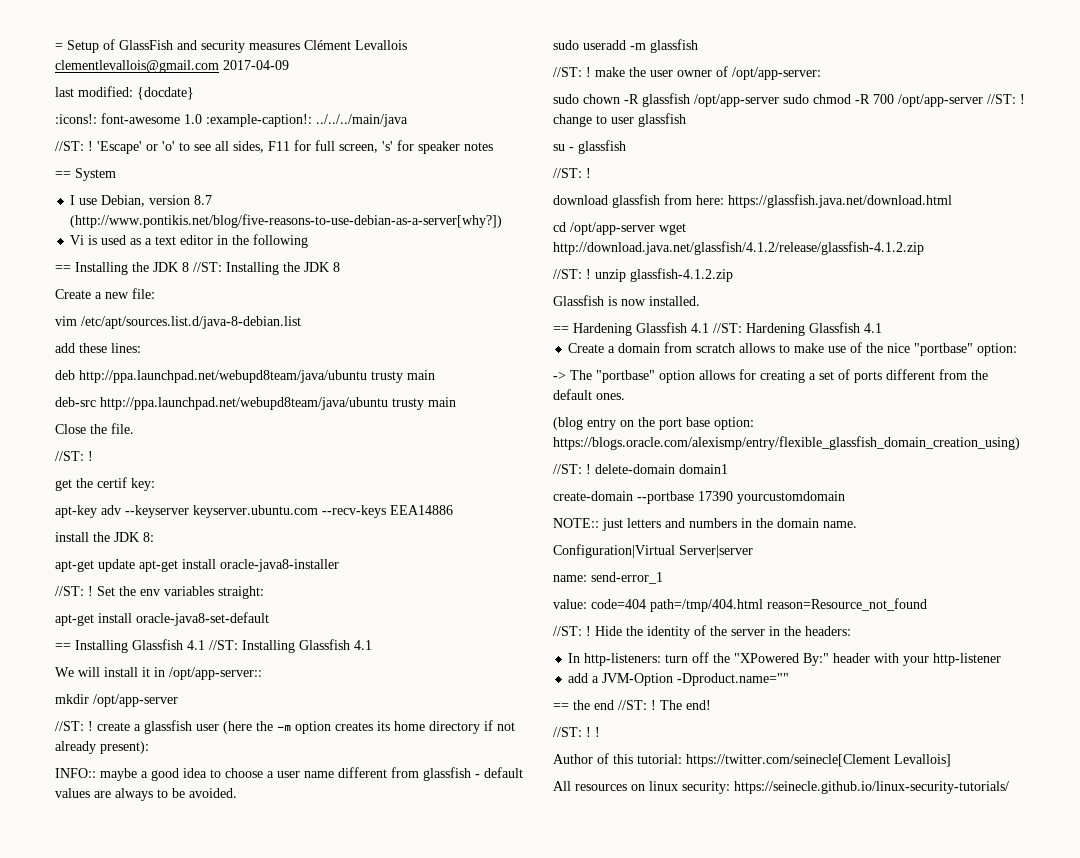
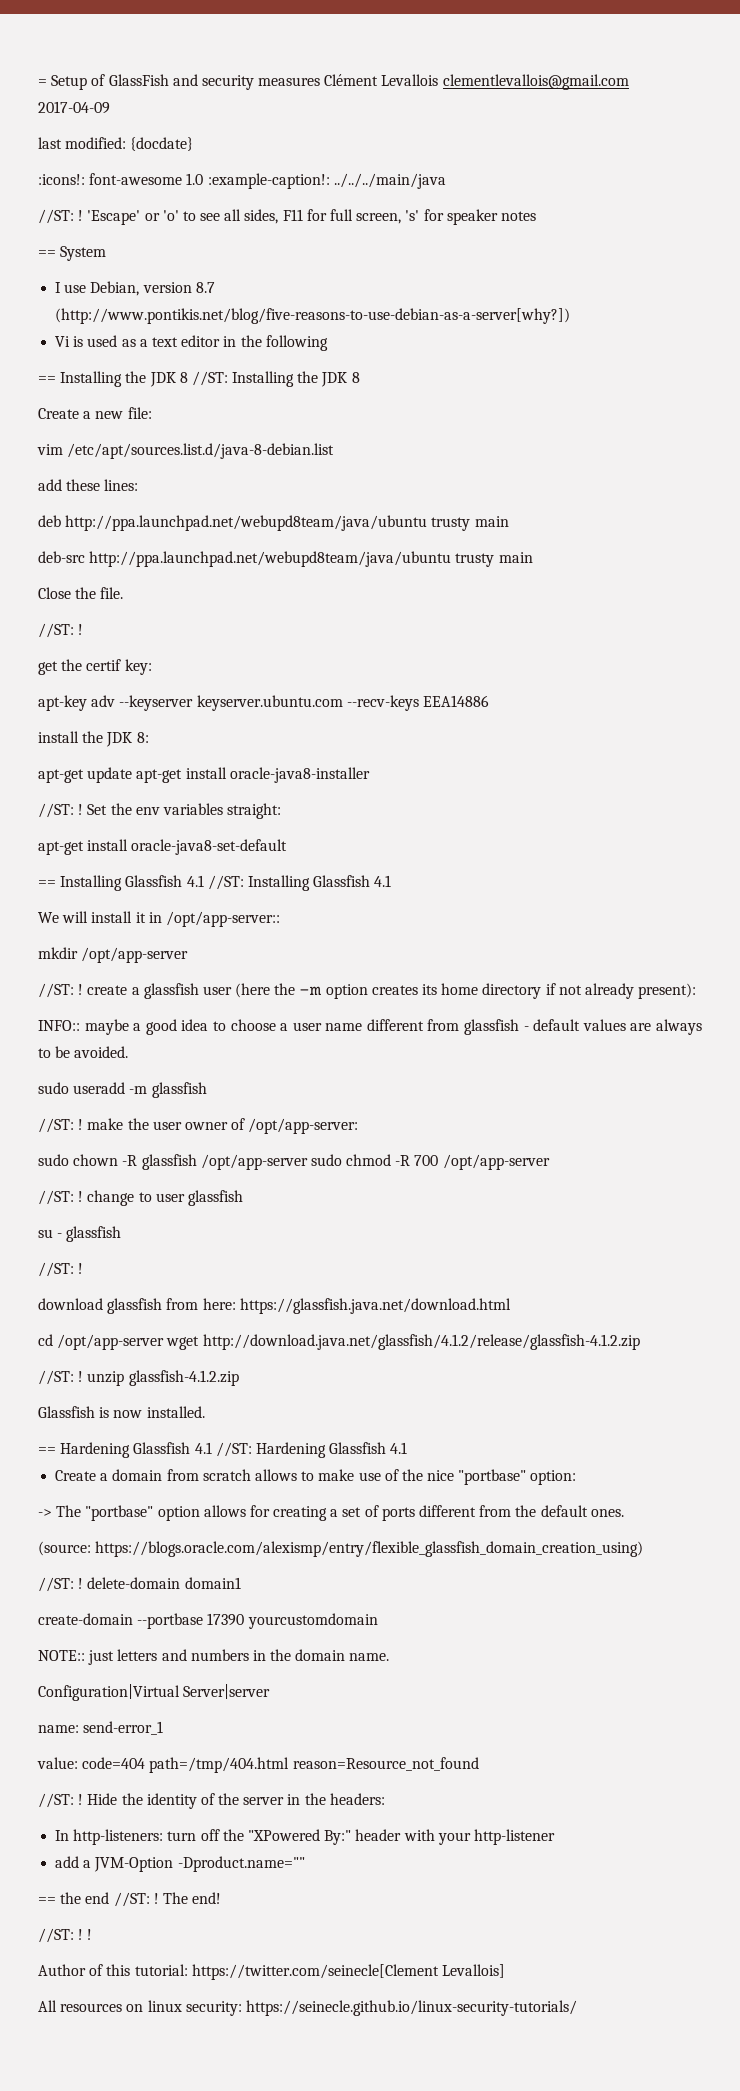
- sudo chown -R glassfish /opt/app-server sudo chmod -R 700 /opt/app-server //ST: ! change to user glassfish
+ sudo chown -R glassfish /opt/app-server sudo chmod -R 700 /opt/app-server
+ //ST: ! change to user glassfish
- (blog entry on the port base option: https://blogs.oracle.com/alexismp/entry/flexible_glassfish_domain_creation_using)
+ (source: https://blogs.oracle.com/alexismp/entry/flexible_glassfish_domain_creation_using)

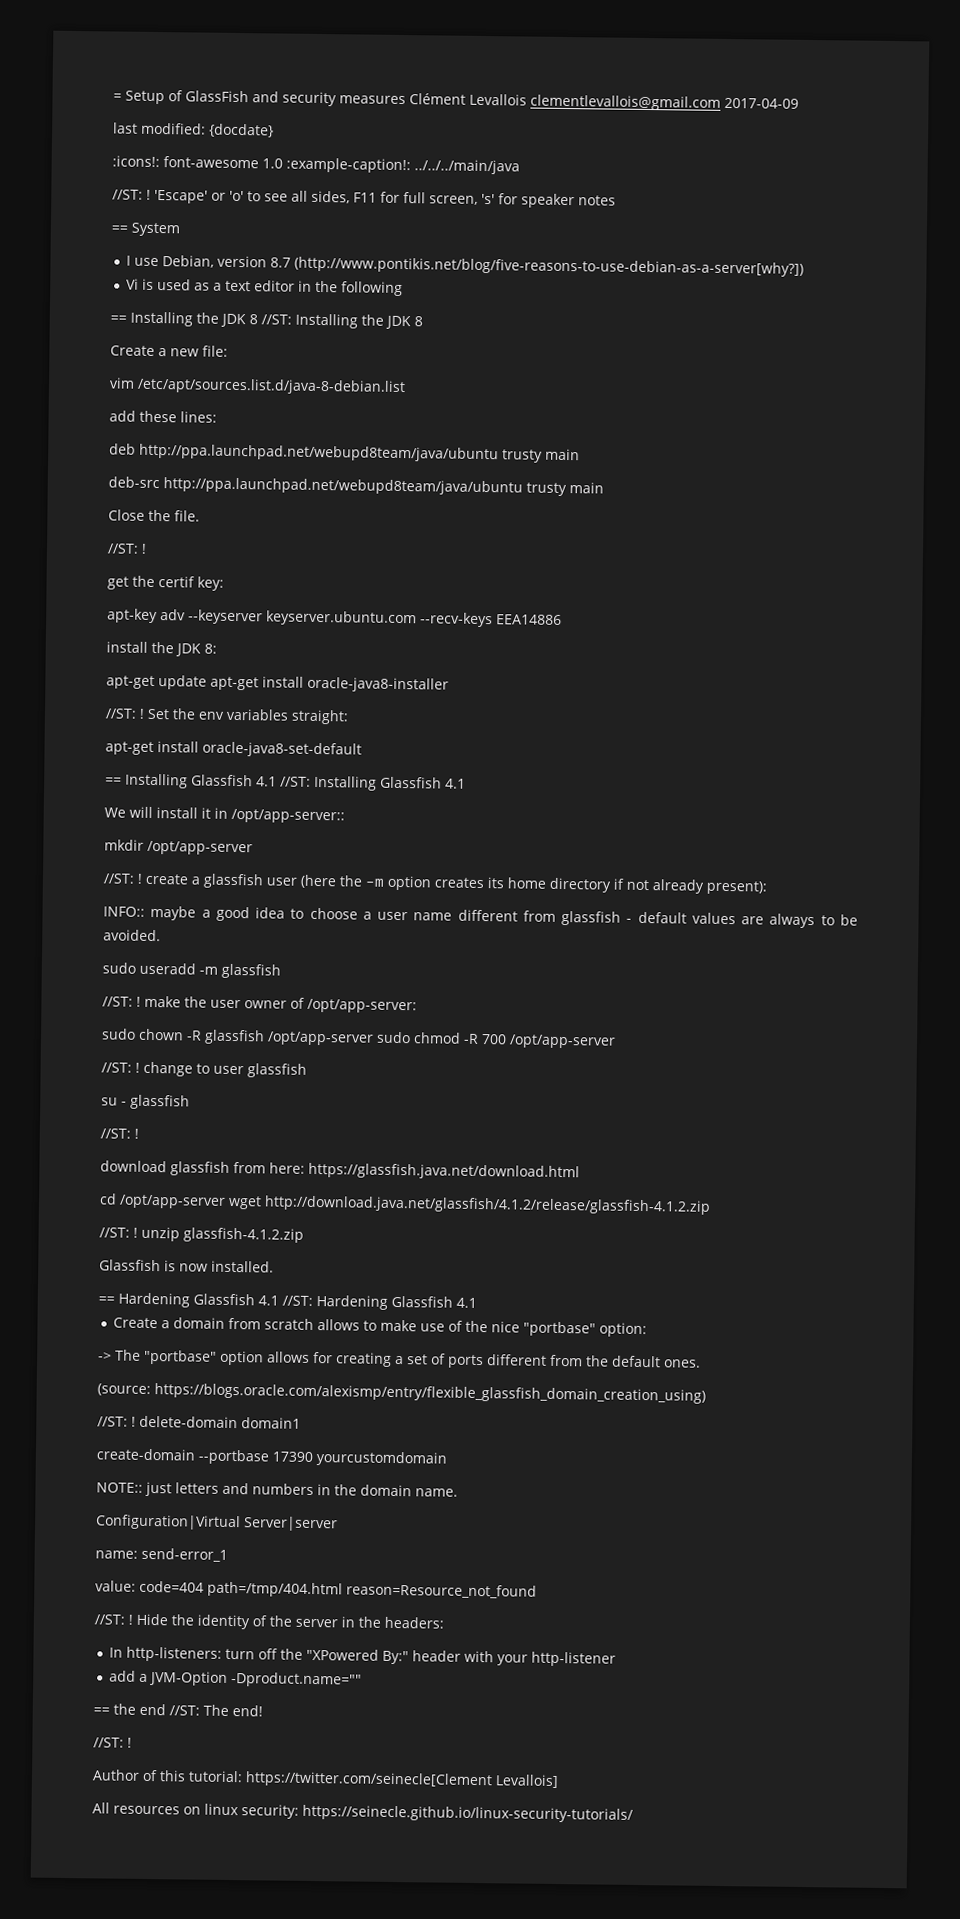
- == the end //ST: ! The end!
- //ST: ! !
+ == the end //ST: The end!
+ //ST: !

